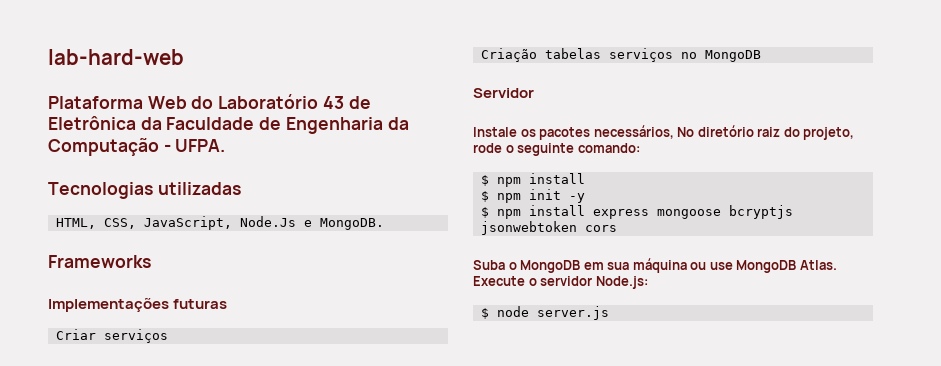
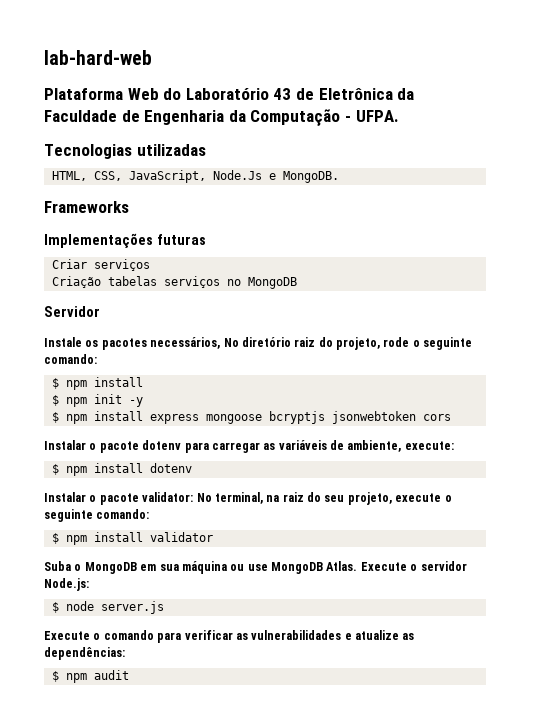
+ Instalar o pacote dotenv para carregar as variáveis de ambiente, execute:
+ $ npm install dotenv
+ Instalar o pacote validator: No terminal, na raiz do seu projeto, execute o seguinte comando:
+ $ npm install validator
+ Execute o comando para verificar as vulnerabilidades e atualize as dependências:
+ $ npm audit

